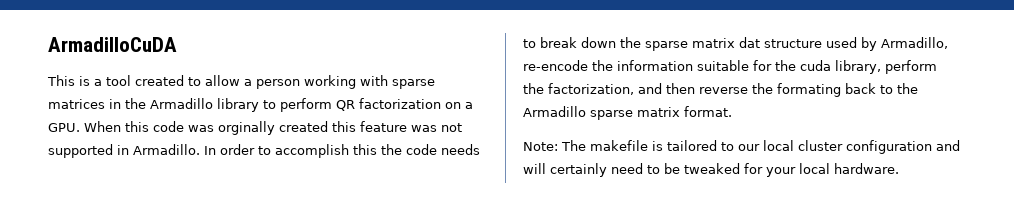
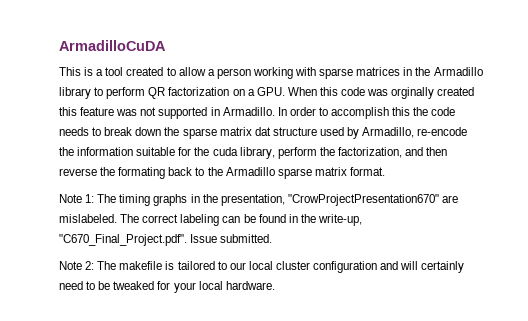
- Note: The makefile is tailored to our local cluster configuration and will certainly need to be tweaked for your local hardware.
+ Note 1: The timing graphs in the presentation, "CrowProjectPresentation670" are mislabeled. The correct labeling can be found in the write-up, "C670_Final_Project.pdf". Issue submitted.
+ Note 2: The makefile is tailored to our local cluster configuration and will certainly need to be tweaked for your local hardware.

